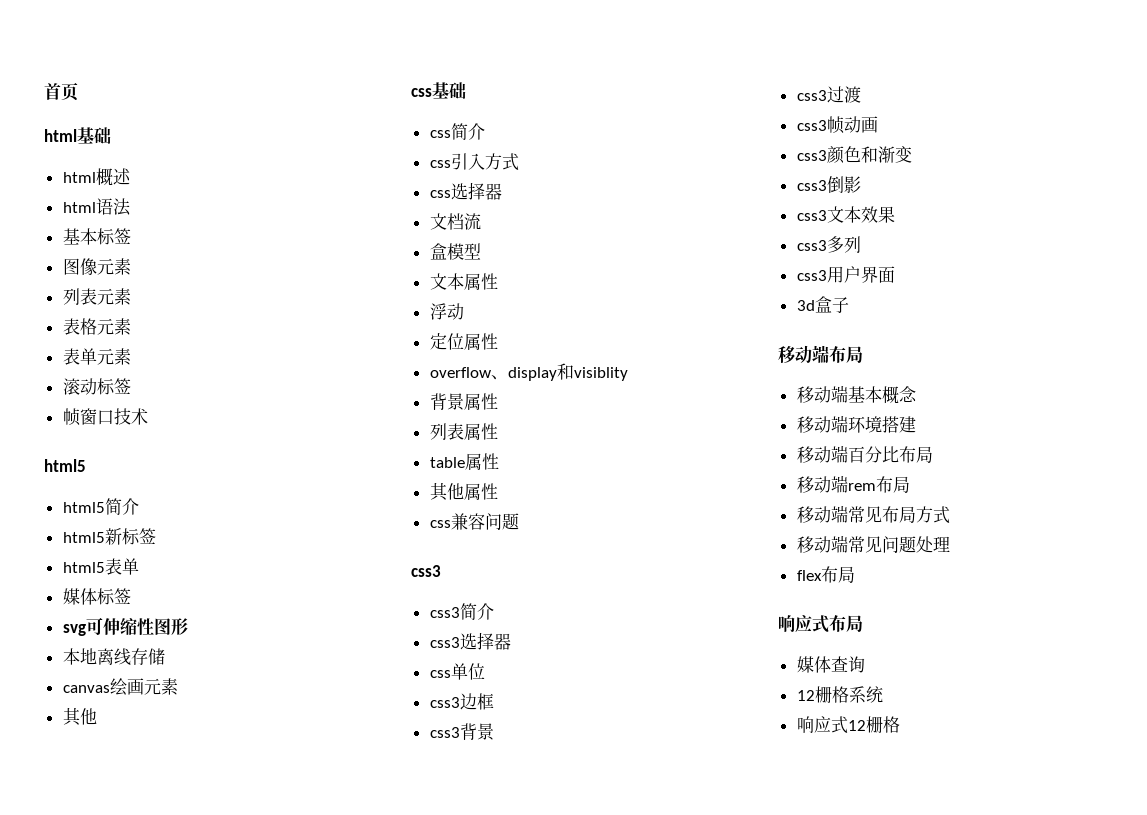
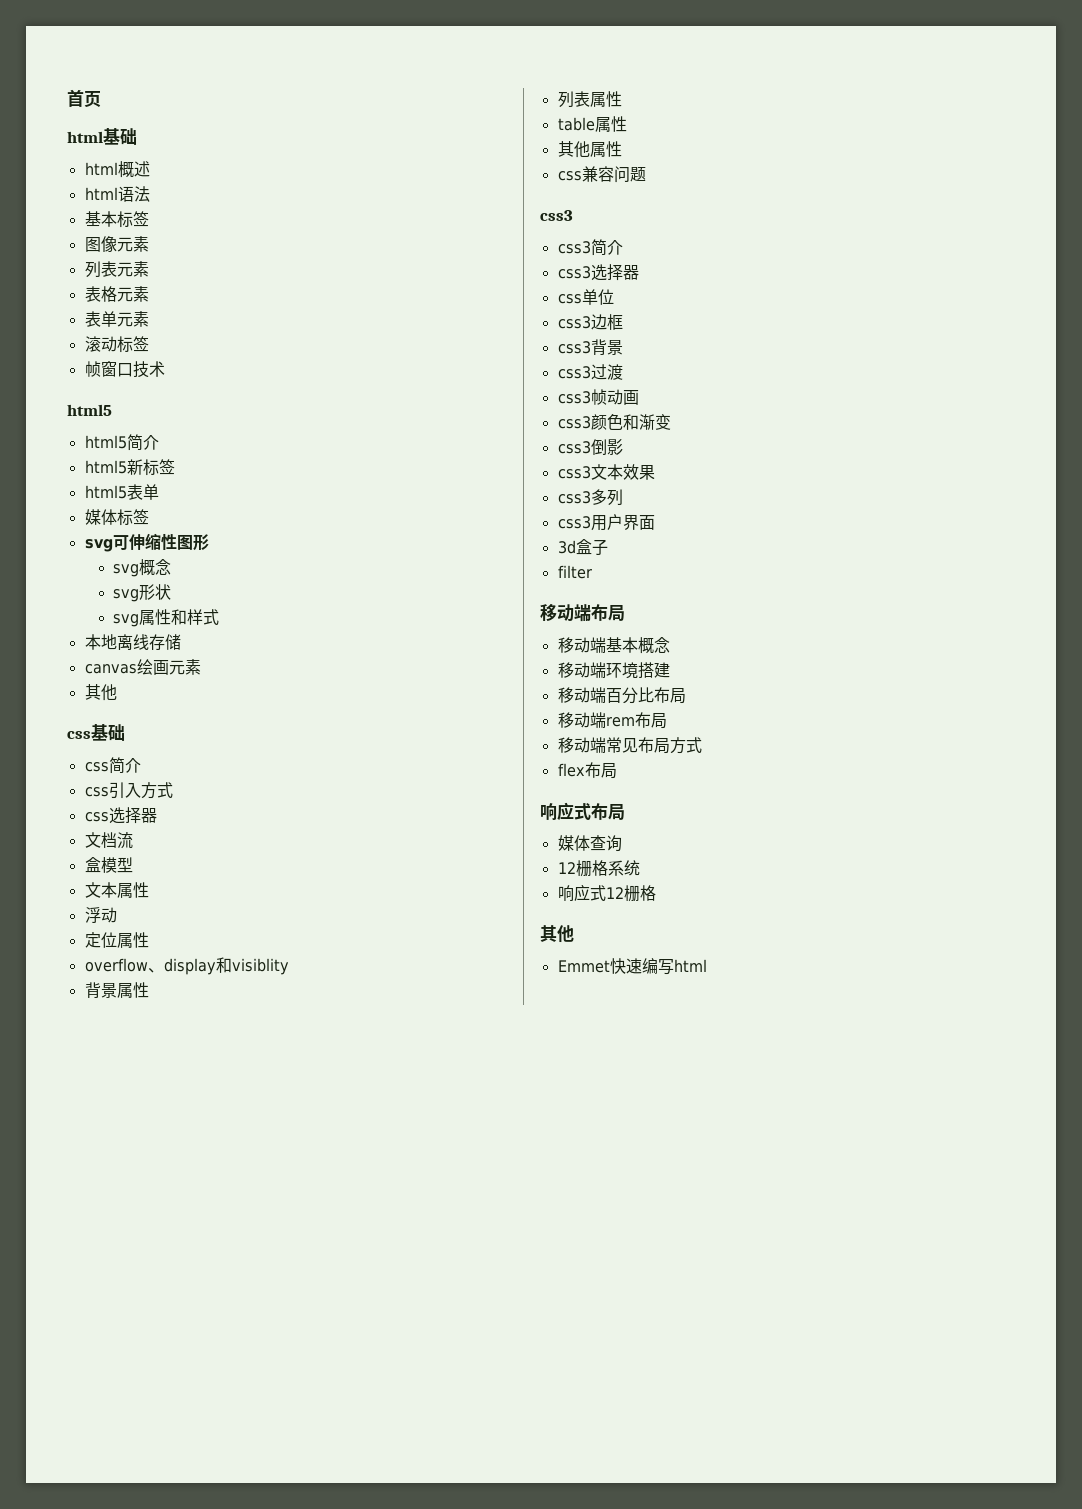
+ svg概念
+ svg形状
+ svg属性和样式
+ filter
- 移动端常见问题处理
  响应式12栅格
+ 其他
+ Emmet快速编写html

